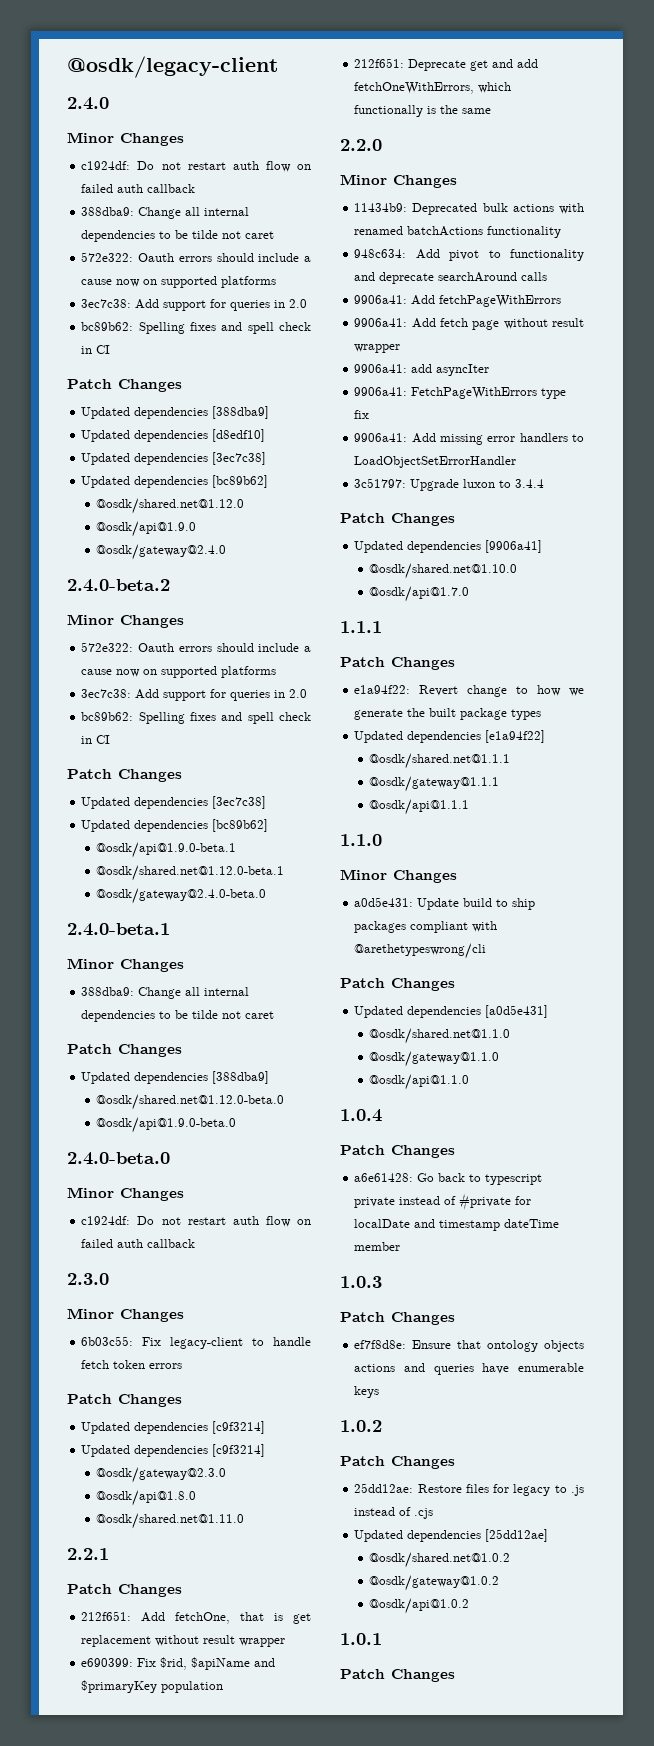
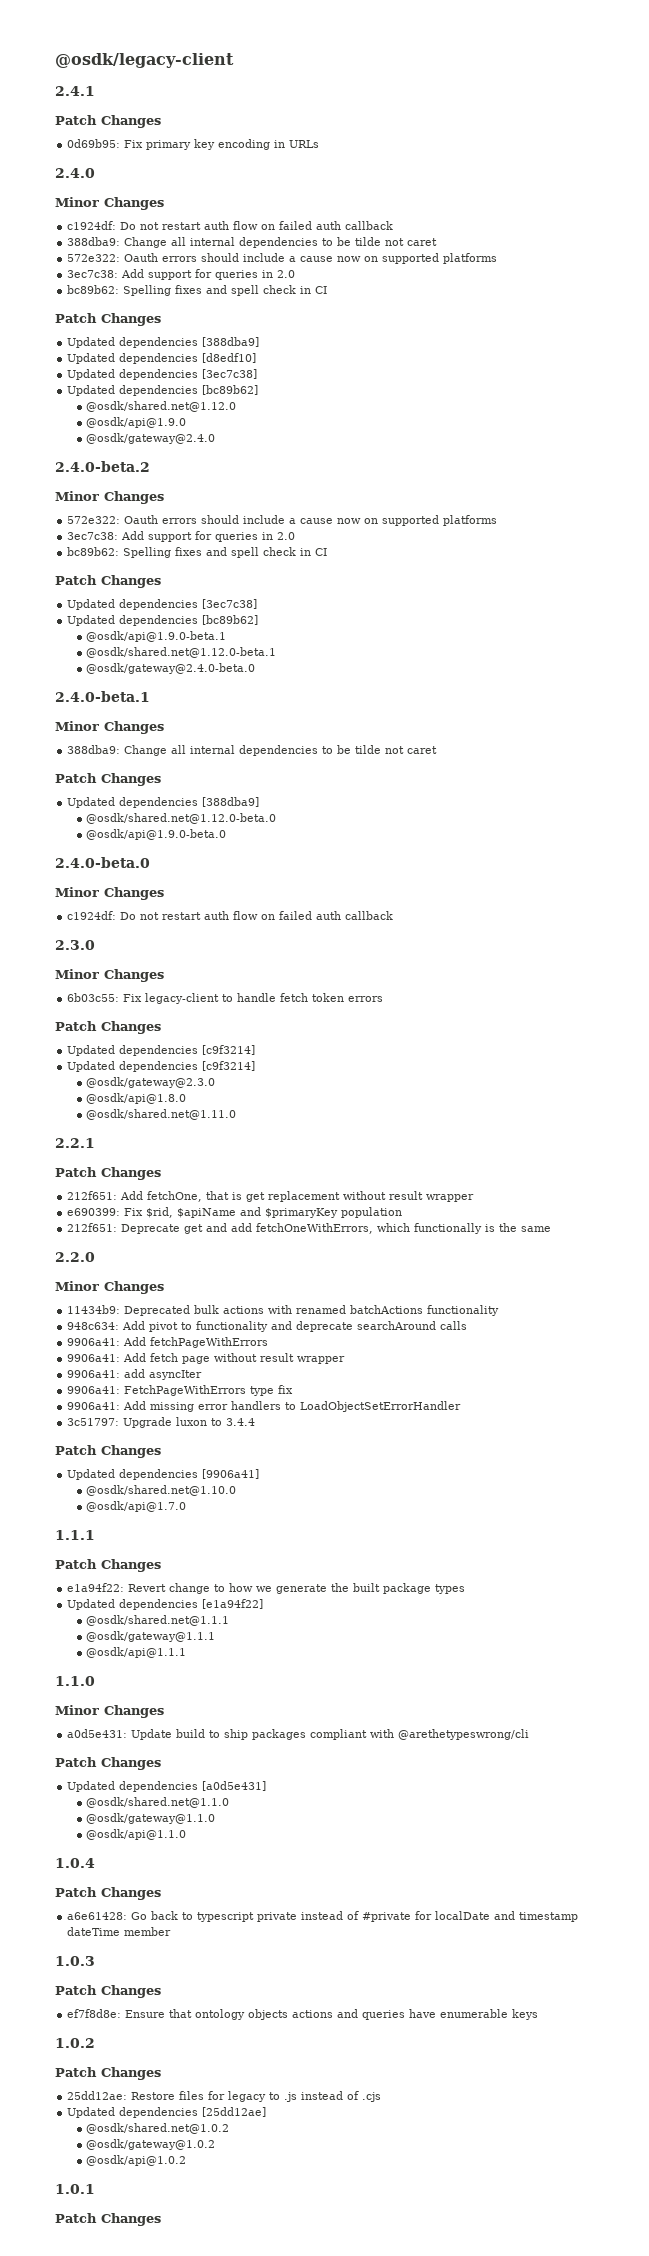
+ 2.4.1
+ Patch Changes
+ 0d69b95: Fix primary key encoding in URLs

